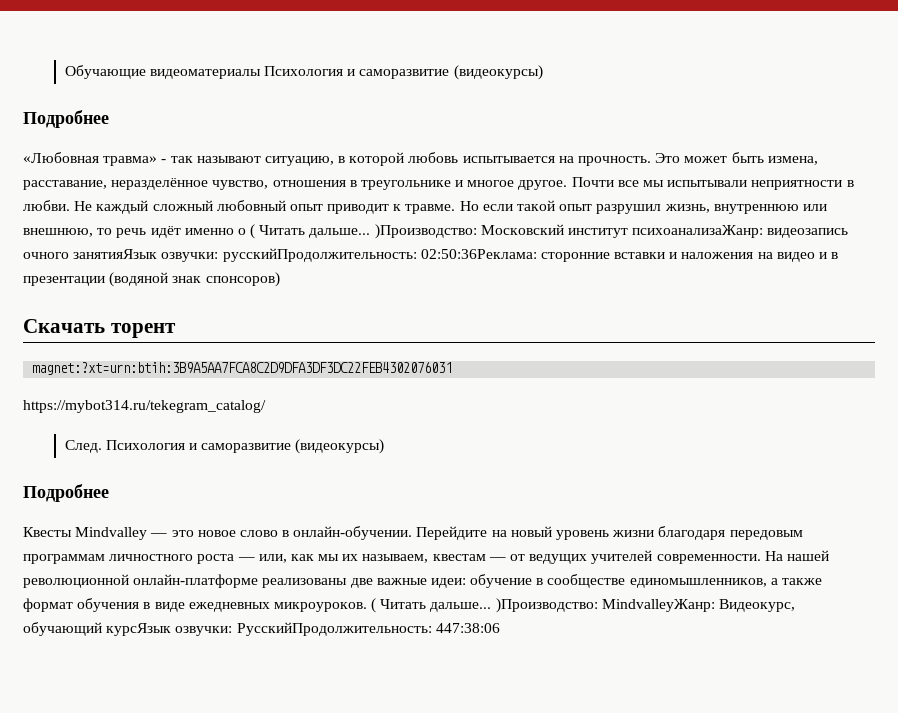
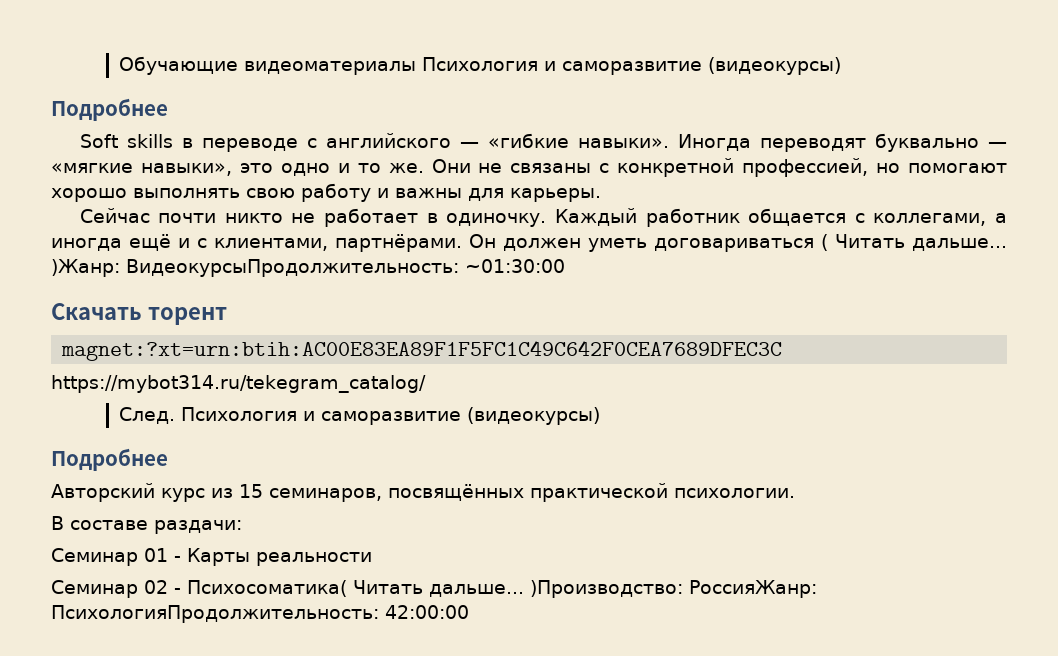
- «Любовная травма» - так называют ситуацию, в которой любовь испытывается на прочность. Это может быть измена, расставание, неразделённое чувство, отношения в треугольнике и многое другое. Почти все мы испытывали неприятности в любви. Не каждый сложный любовный опыт приводит к травме. Но если такой опыт разрушил жизнь, внутреннюю или внешнюю, то речь идёт именно о ( Читать дальше... )Производство: Московский институт психоанализаЖанр: видеозапись очного занятияЯзык озвучки: русскийПродолжительность: 02:50:36Реклама: cторонние вставки и наложения на видео и в презентации (водяной знак спонсоров)
+ Soft skills в переводе с английского — «гибкие навыки». Иногда переводят буквально — «мягкие навыки», это одно и то же. Они не связаны с конкретной профессией, но помогают хорошо выполнять свою работу и важны для карьеры.
+ Сейчас почти никто не работает в одиночку. Каждый работник общается с коллегами, а иногда ещё и с клиентами, партнёрами. Он должен уметь договариваться ( Читать дальше... )Жанр: ВидеокурсыПродолжительность: ~01:30:00
- magnet:?xt=urn:btih:3B9A5AA7FCA8C2D9DFA3DF3DC22FEB4302076031
+ magnet:?xt=urn:btih:AC00E83EA89F1F5FC1C49C642F0CEA7689DFEC3C
- Квесты Mindvalley — это новое слово в онлайн-обучении. Перейдите на новый уровень жизни благодаря передовым программам личностного роста — или, как мы их называем, квестам — от ведущих учителей современности. На нашей революционной онлайн-платформе реализованы две важные идеи: обучение в сообществе единомышленников, а также формат обучения в виде ежедневных микроуроков. ( Читать дальше... )Производство: MindvalleyЖанр: Видеокурс, обучающий курсЯзык озвучки: РусскийПродолжительность: 447:38:06
+ Авторский курс из 15 семинаров, посвящённых практической психологии.
+ В составе раздачи:
+ Семинар 01 - Карты реальности
+ Семинар 02 - Психосоматика( Читать дальше... )Производство: РоссияЖанр: ПсихологияПродолжительность: 42:00:00

